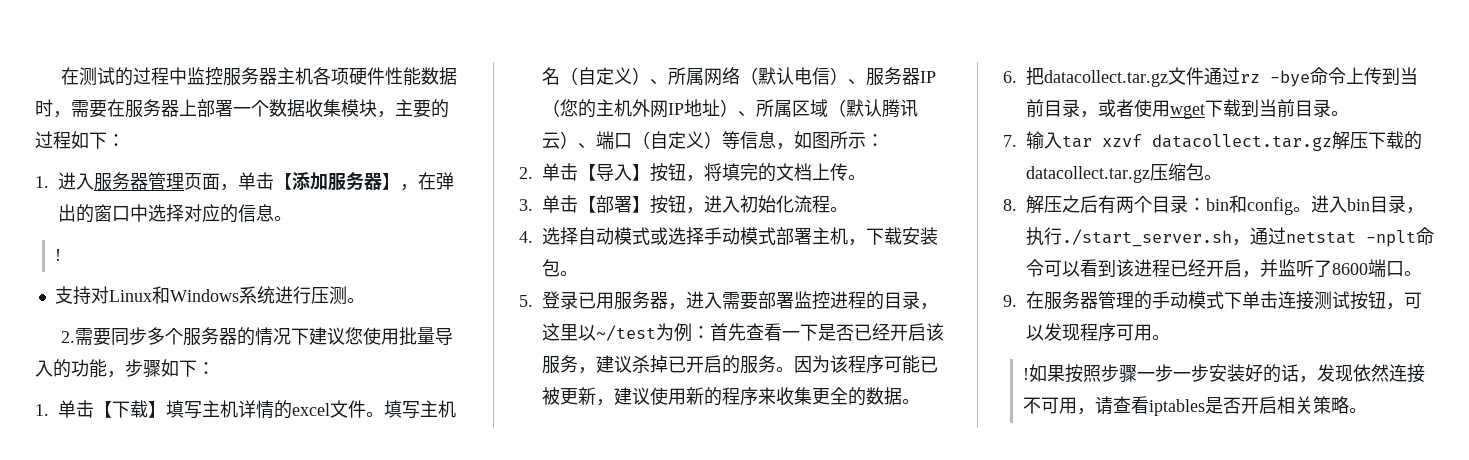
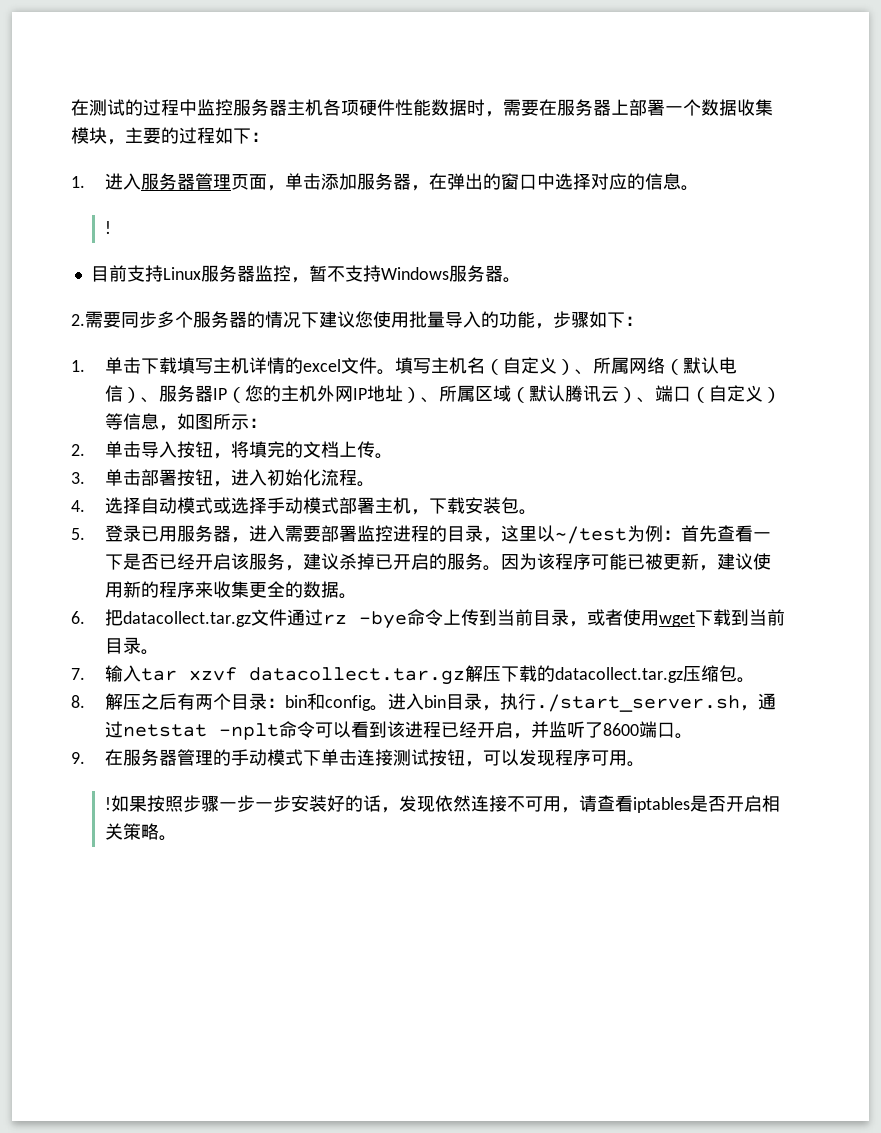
- 1.进入服务器管理页面，单击【添加服务器】，在弹出的窗口中选择对应的信息。
+ 1.进入服务器管理页面，单击添加服务器，在弹出的窗口中选择对应的信息。
- 支持对Linux和Windows系统进行压测。
+ 目前支持Linux服务器监控，暂不支持Windows服务器。
- 1.单击【下载】填写主机详情的excel文件。
+ 1.单击下载填写主机详情的excel文件。
- 2.单击【导入】按钮，将填完的文档上传。
+ 2.单击导入按钮，将填完的文档上传。
- 3.单击【部署】按钮，进入初始化流程。
+ 3.单击部署按钮，进入初始化流程。

